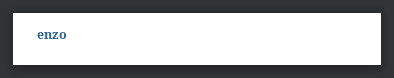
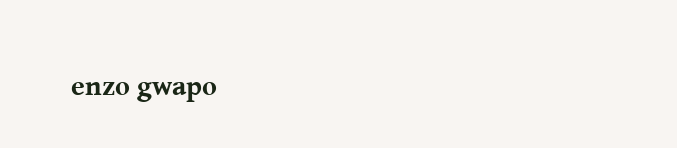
- enzo
+ enzo gwapo

